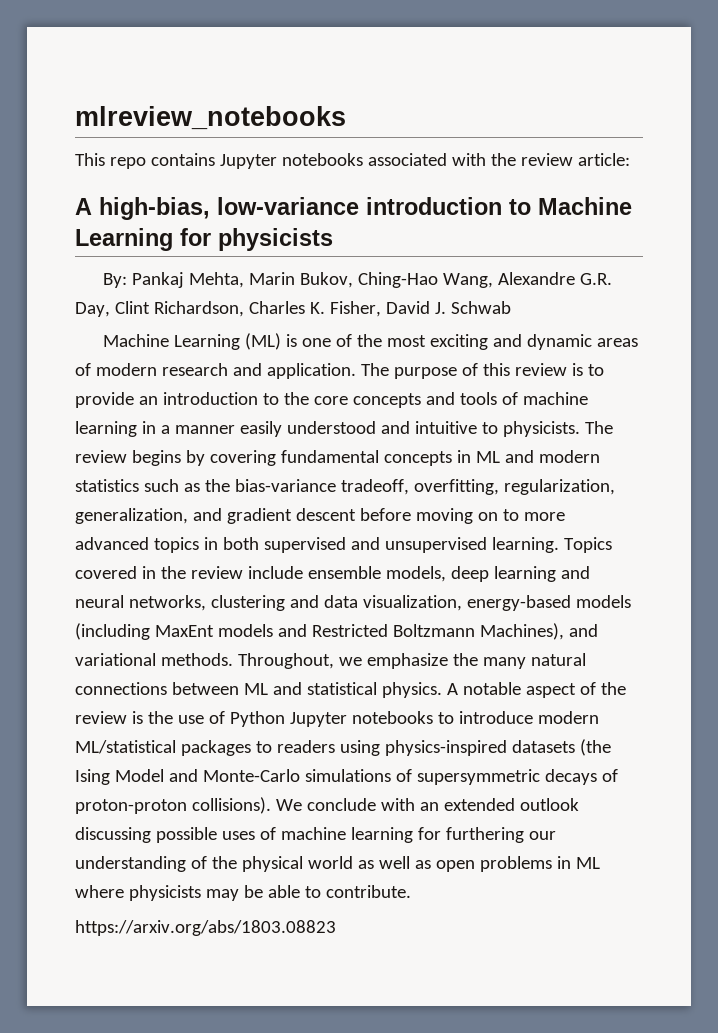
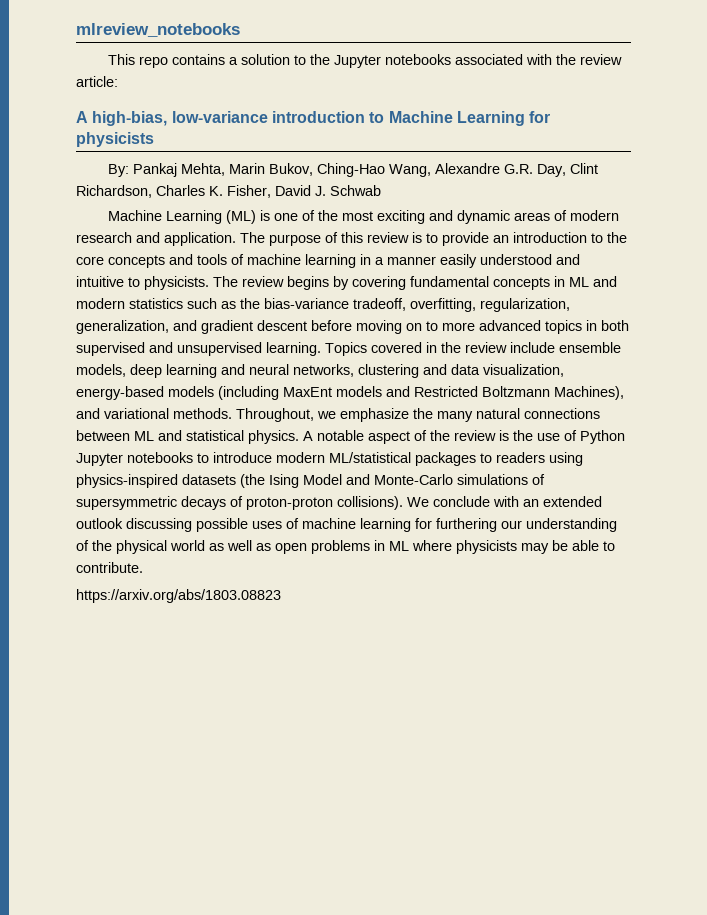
- This repo contains Jupyter notebooks associated with the review article:
+ This repo contains a solution to the Jupyter notebooks associated with the review article:

